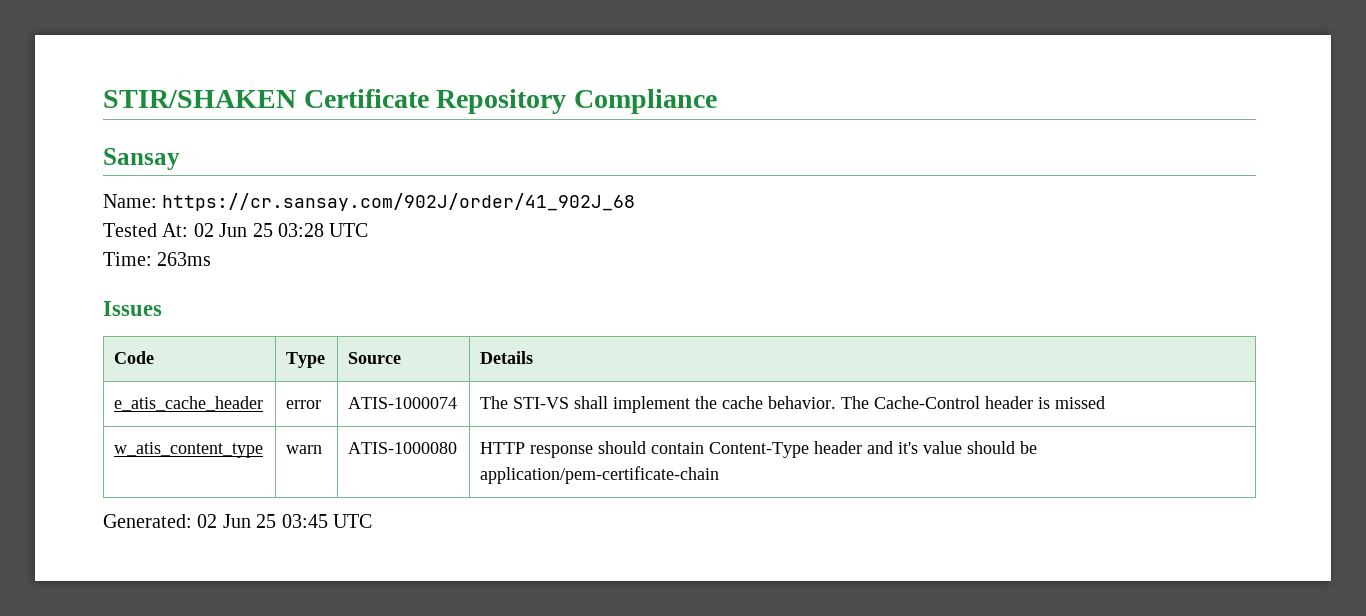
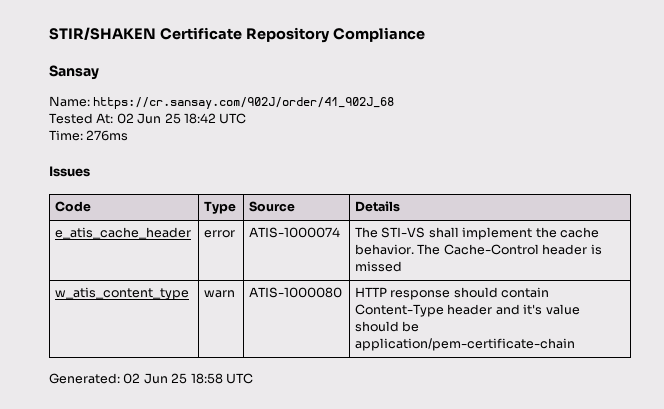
- Tested At: 02 Jun 25 03:28 UTC
+ Tested At: 02 Jun 25 18:42 UTC
- Time: 263ms
+ Time: 276ms
- Generated: 02 Jun 25 03:45 UTC
+ Generated: 02 Jun 25 18:58 UTC

